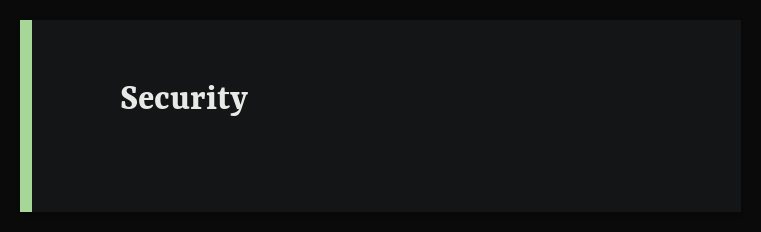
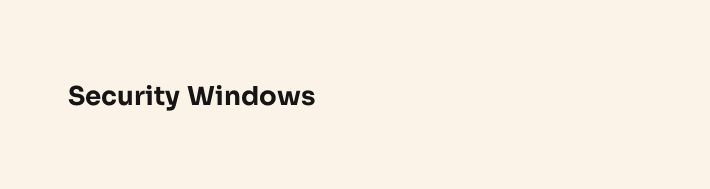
- Security
+ Security Windows

